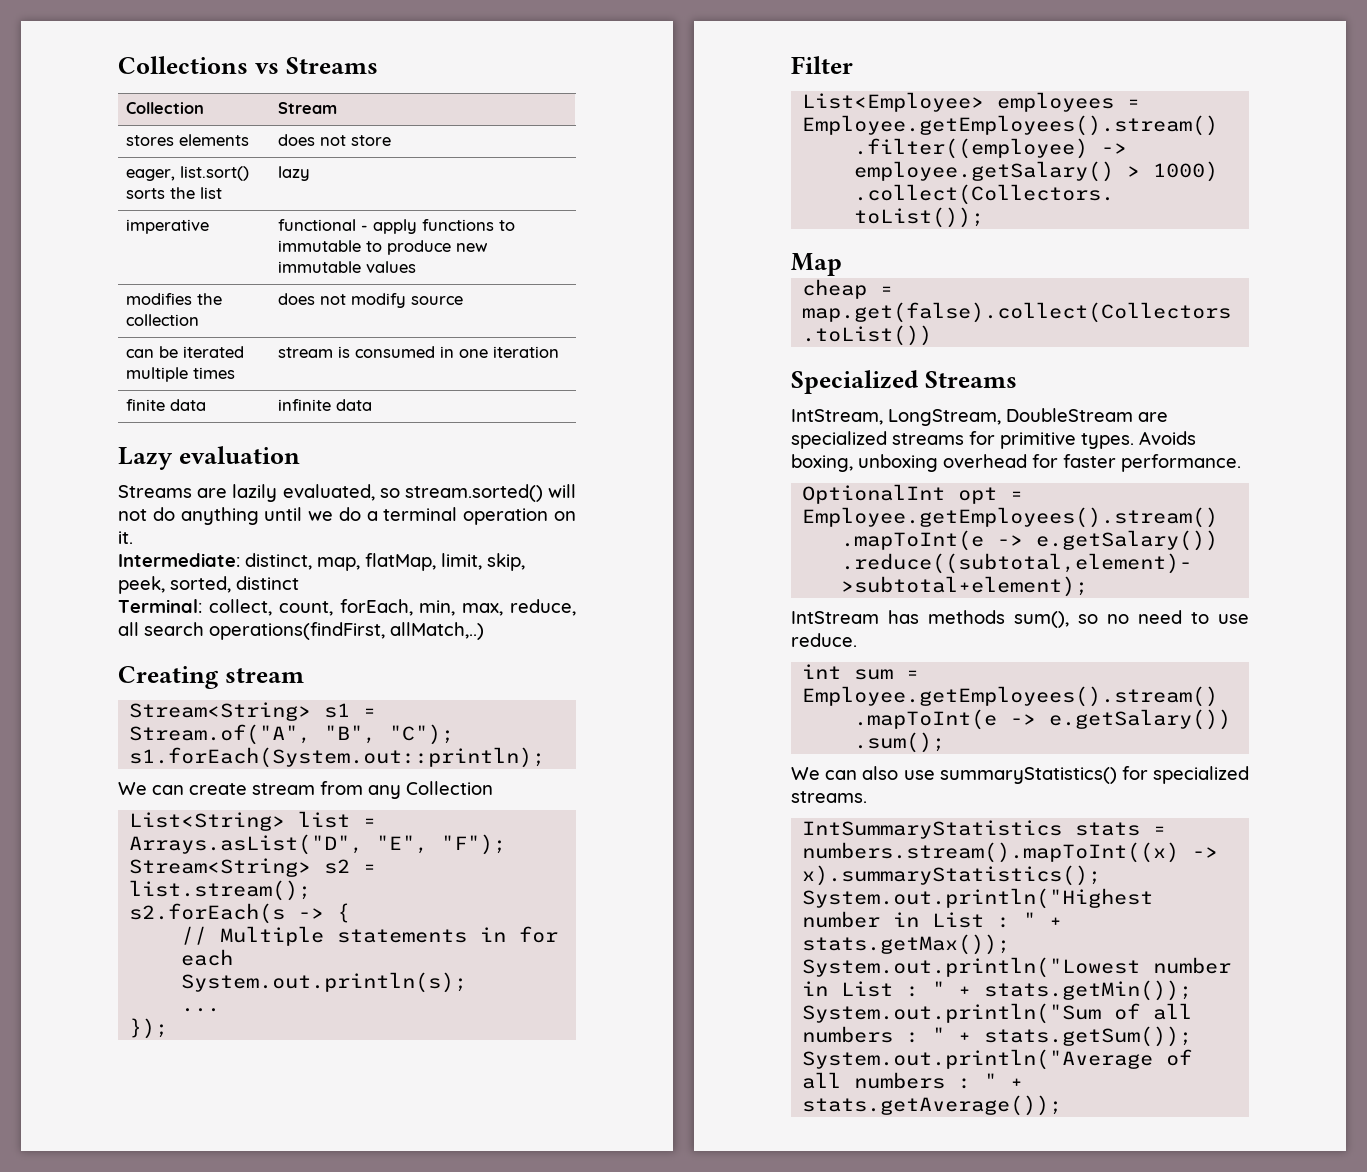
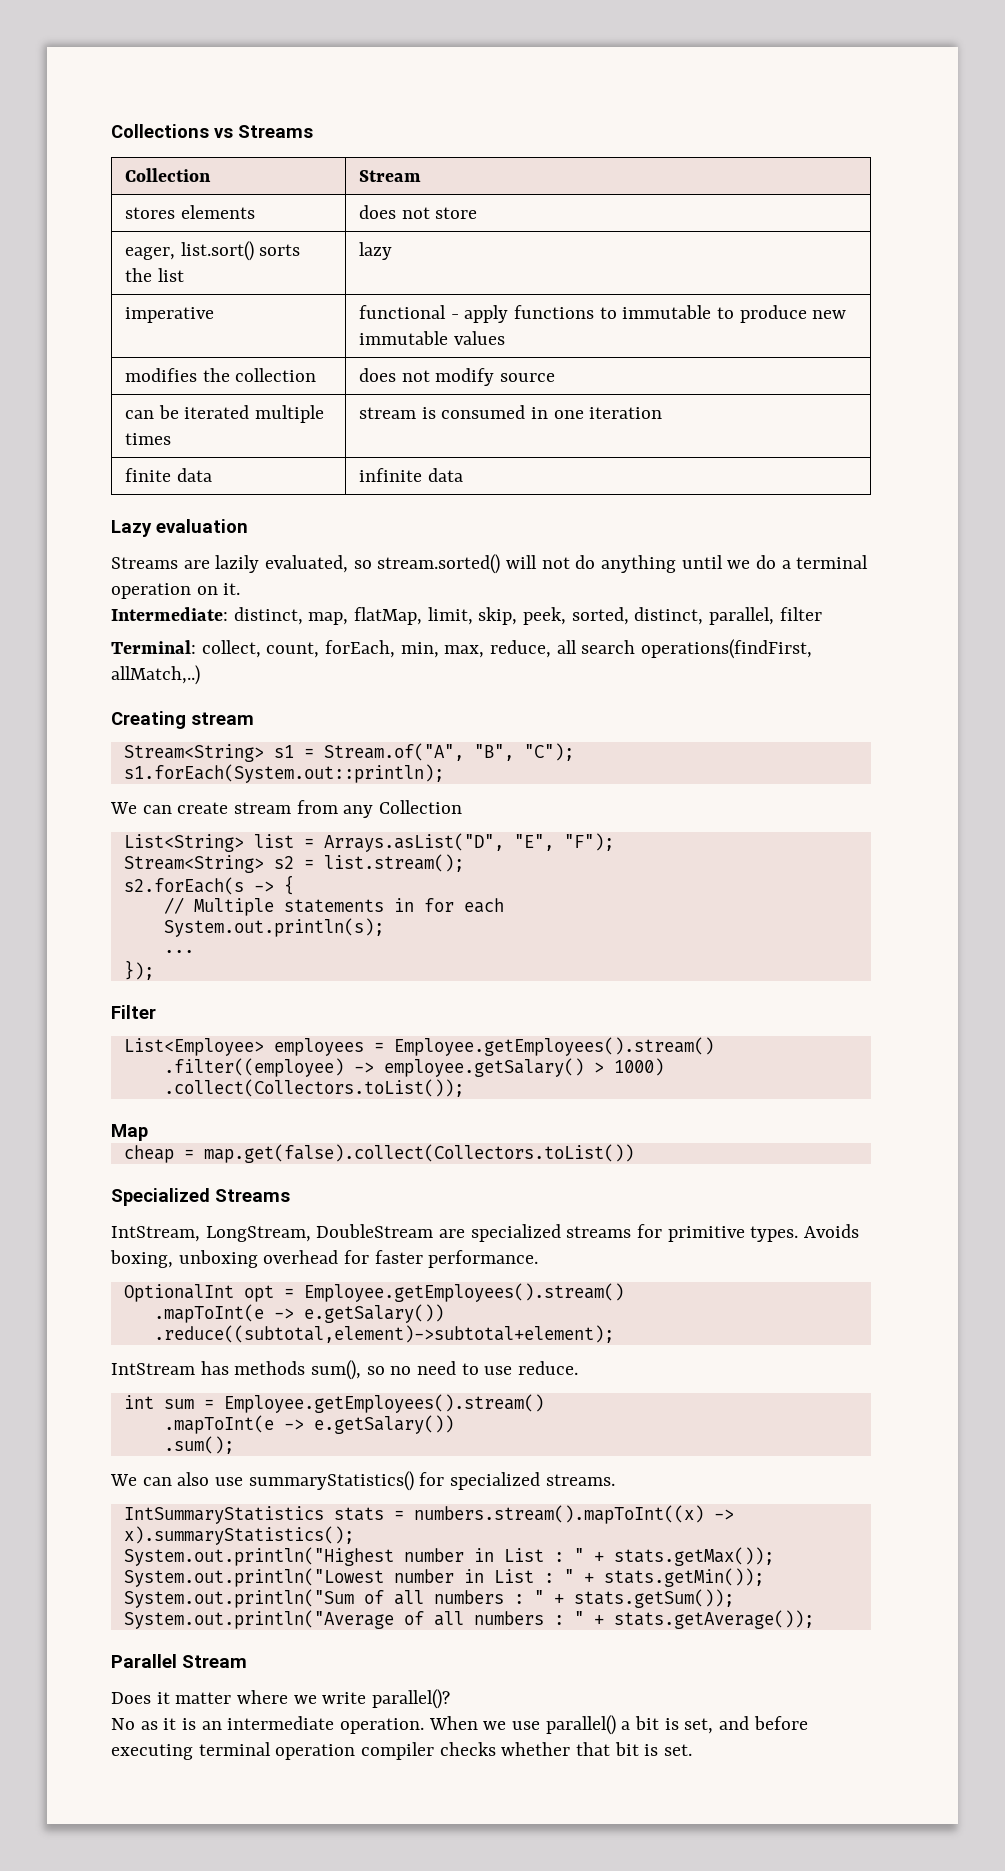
- Intermediate: distinct, map, flatMap, limit, skip, peek, sorted, distinct
+ Intermediate: distinct, map, flatMap, limit, skip, peek, sorted, distinct, parallel, filter
+ Parallel Stream
+ Does it matter where we write parallel()?
+ No as it is an intermediate operation. When we use parallel() a bit is set, and before executing terminal operation compiler checks whether that bit is set.

